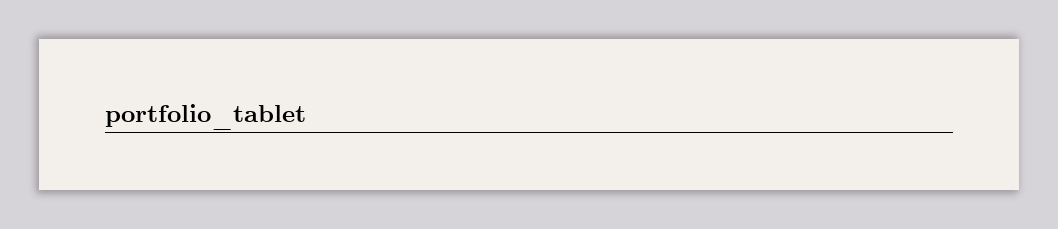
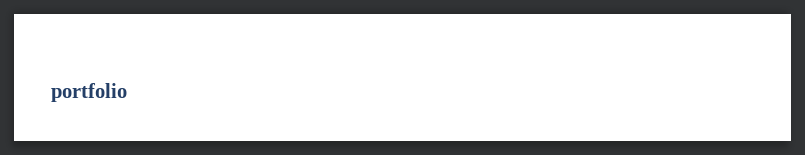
- portfolio_tablet
+ portfolio

